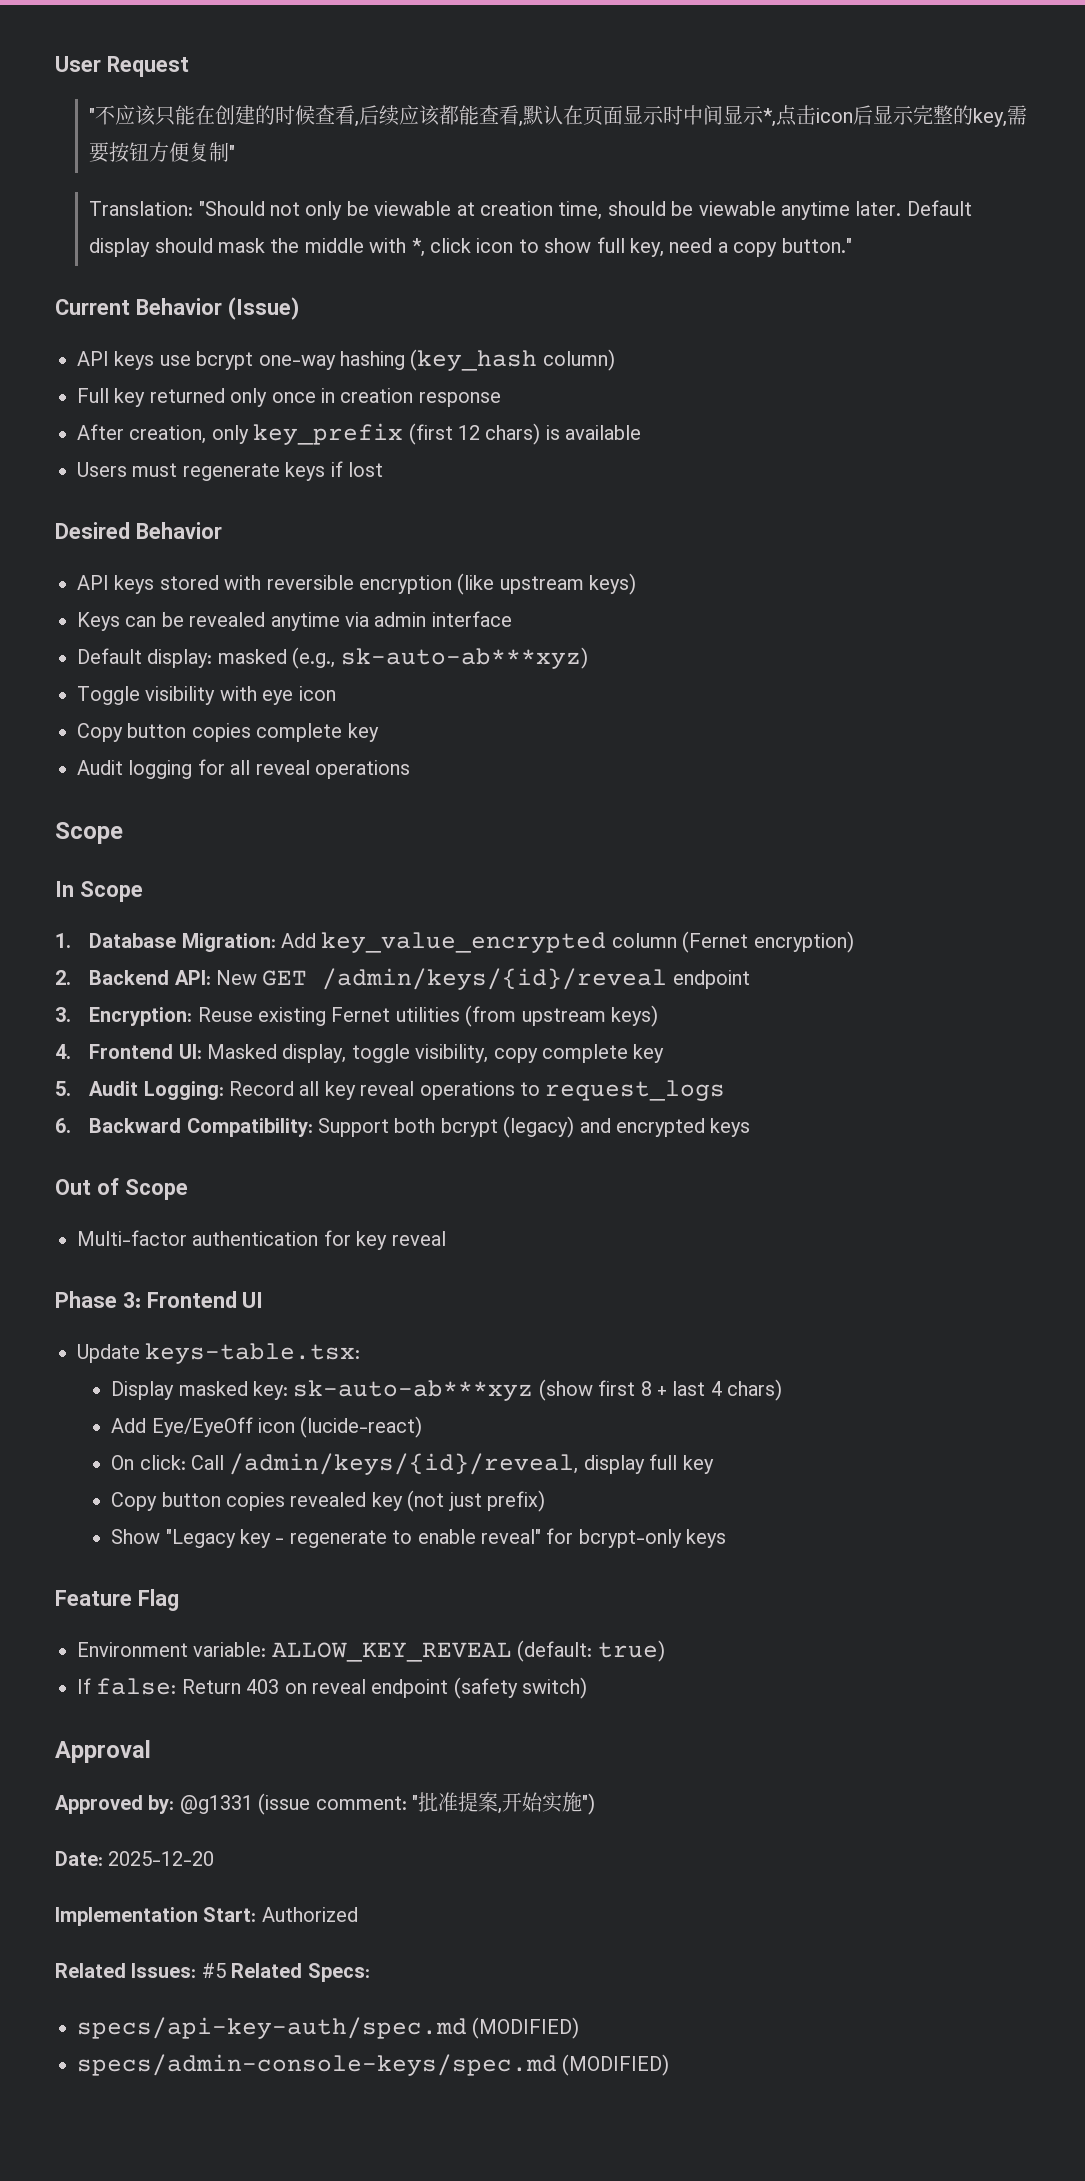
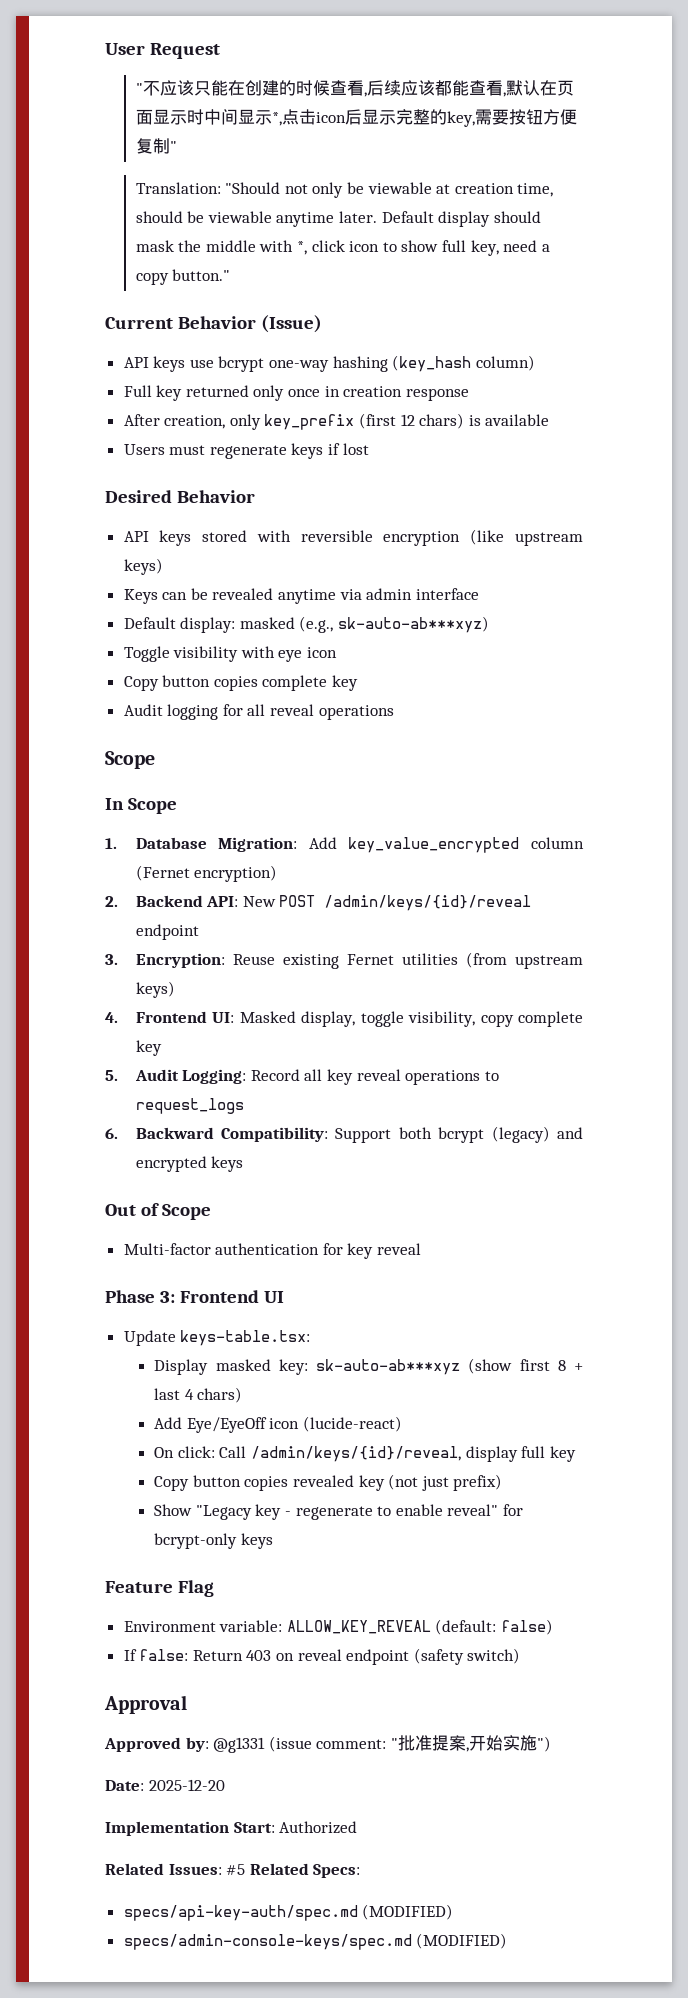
- 2. Backend API: New GET /admin/keys/{id}/reveal endpoint
+ 2. Backend API: New POST /admin/keys/{id}/reveal endpoint
- Environment variable: ALLOW_KEY_REVEAL (default: true)
+ Environment variable: ALLOW_KEY_REVEAL (default: false)

